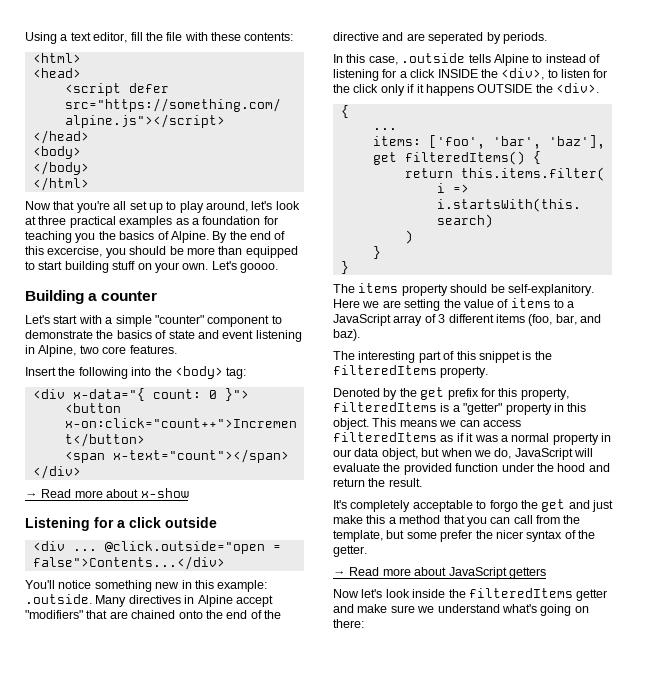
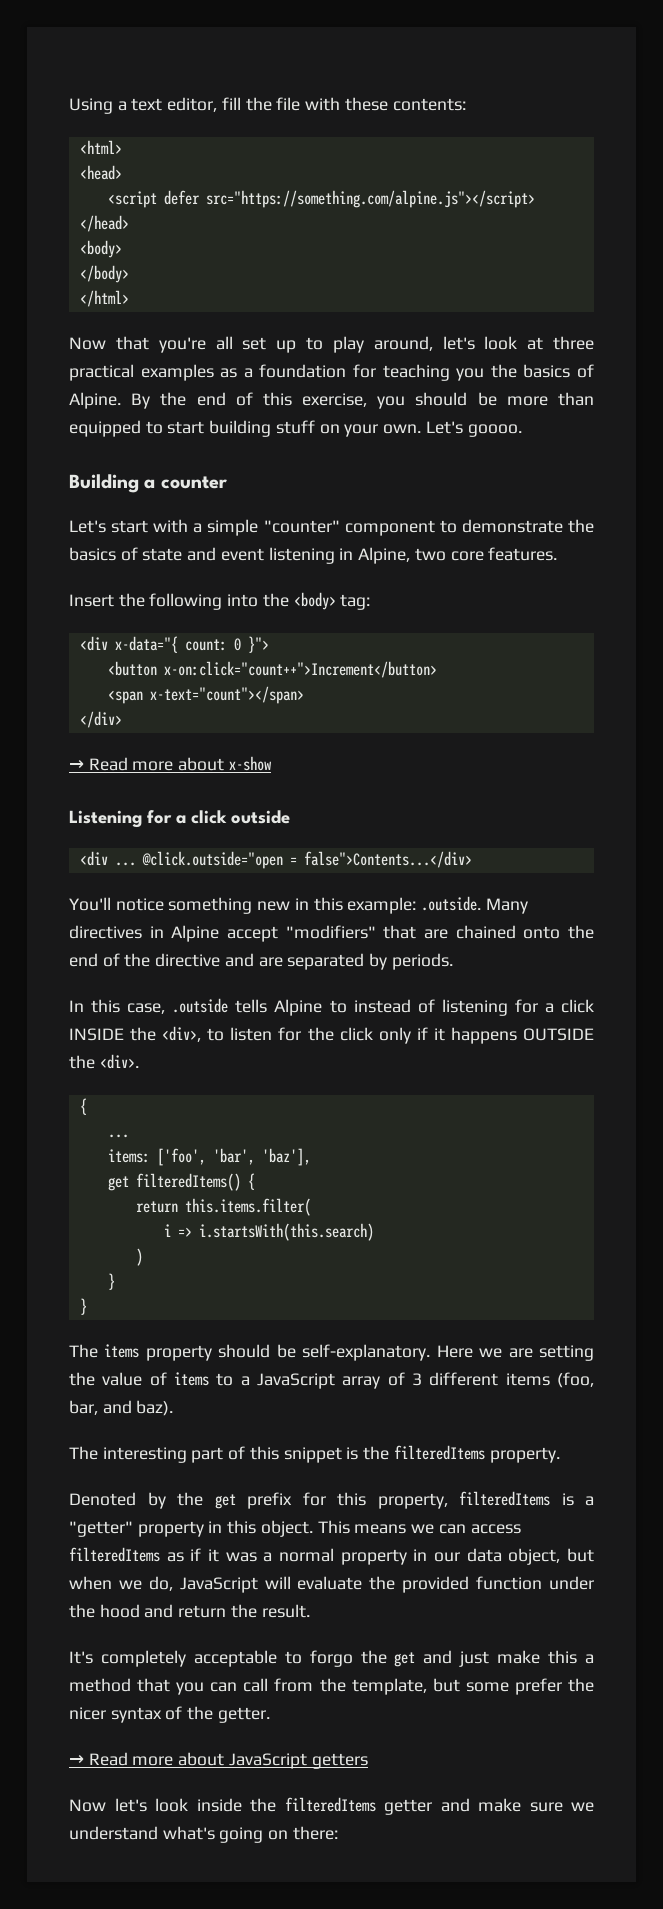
- By the end of this excercise, you should be more than equipped to start building stuff on your own.
+ By the end of this exercise, you should be more than equipped to start building stuff on your own.
- You'll notice something new in this example: .outside. Many directives in Alpine accept "modifiers" that are chained onto the end of the directive and are seperated by periods.
+ You'll notice something new in this example: .outside. Many directives in Alpine accept "modifiers" that are chained onto the end of the directive and are separated by periods.
- The items property should be self-explanitory.
+ The items property should be self-explanatory.

